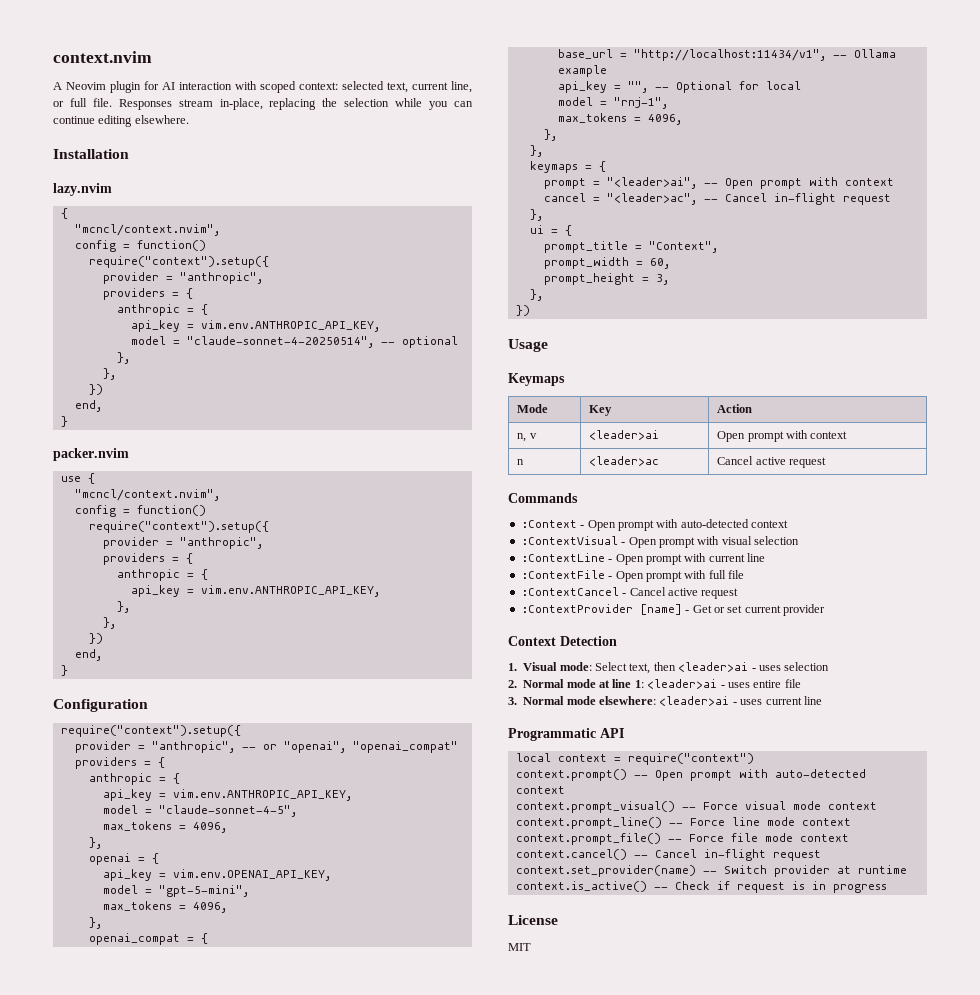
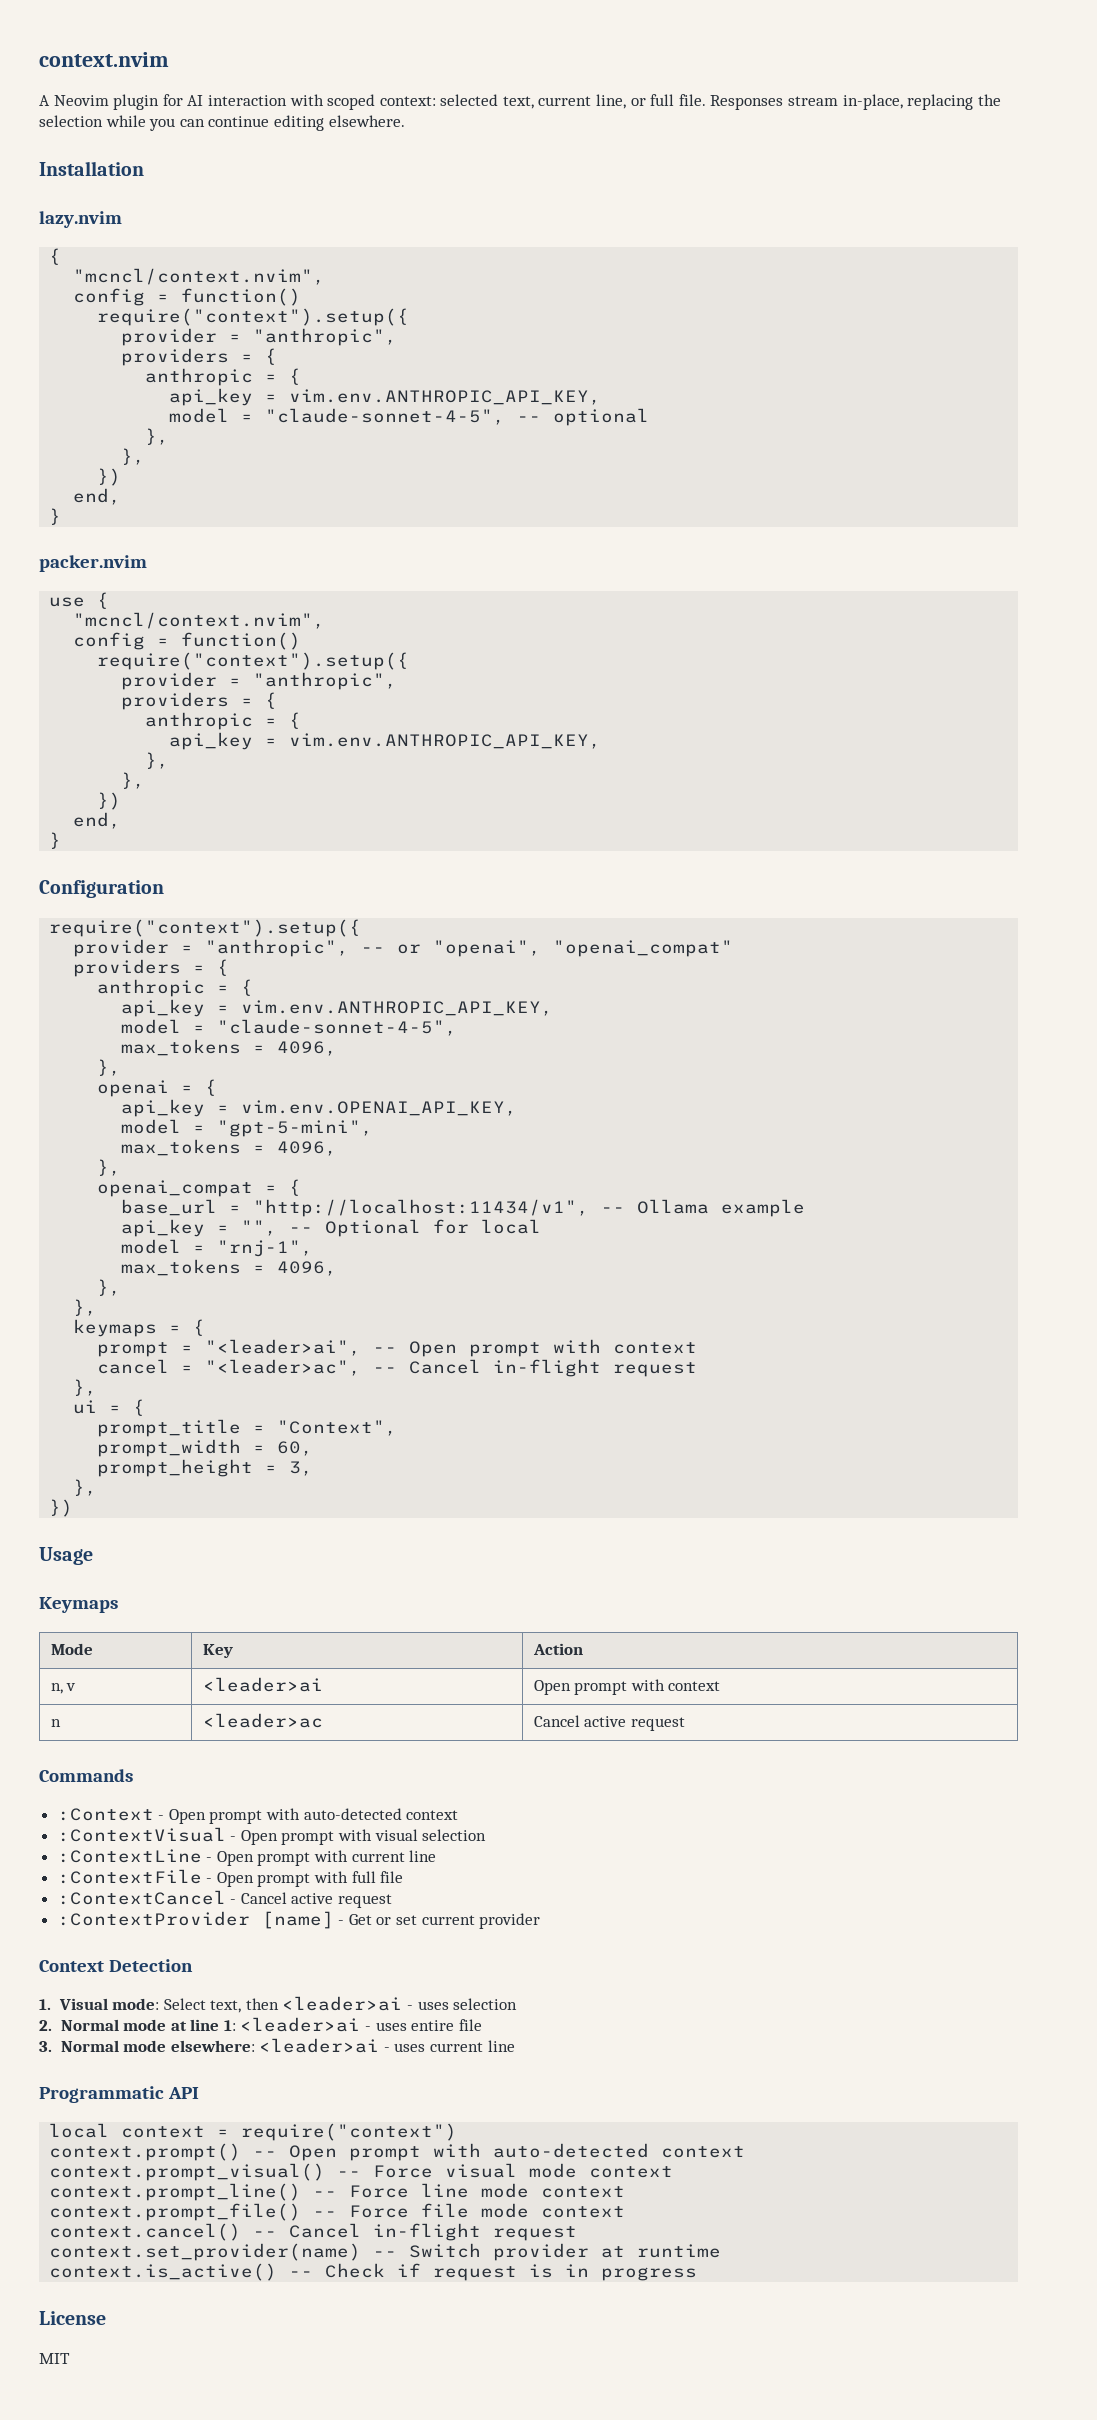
- model = "claude-sonnet-4-20250514", -- optional
+ model = "claude-sonnet-4-5", -- optional

